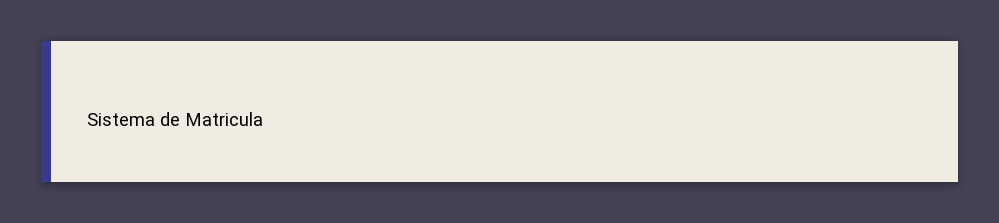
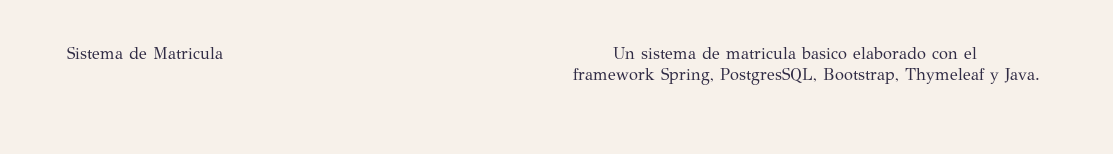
+ Un sistema de matricula basico elaborado con el framework Spring, PostgresSQL, Bootstrap, Thymeleaf y Java.

